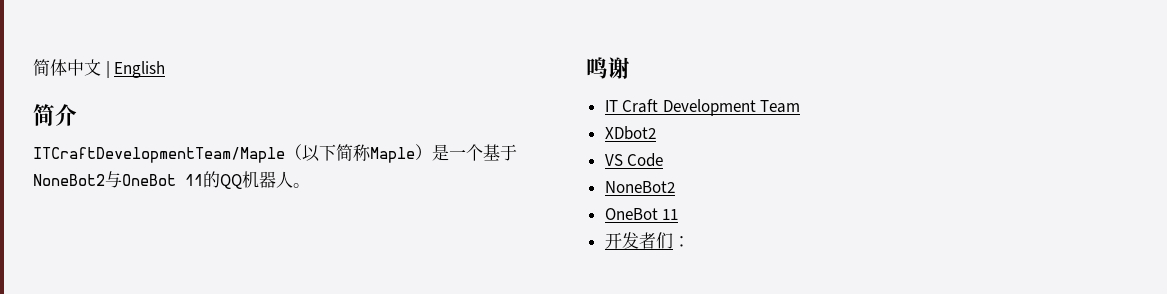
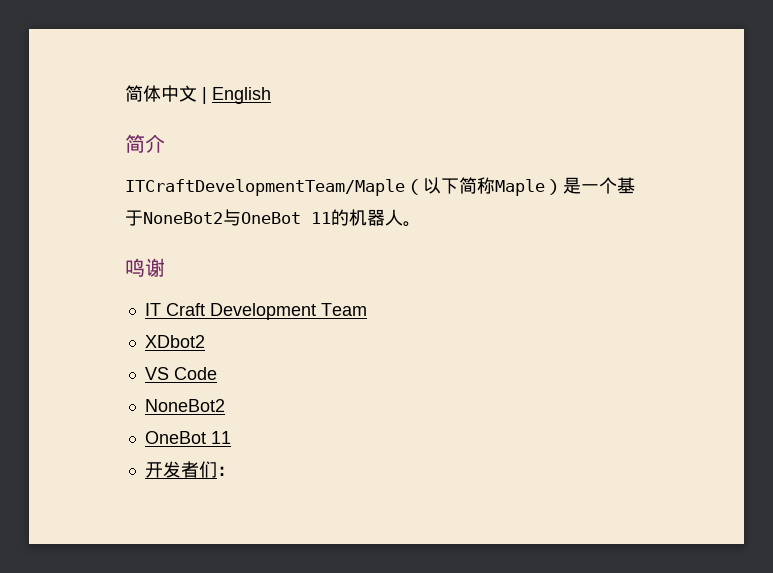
- ITCraftDevelopmentTeam/Maple（以下简称Maple）是一个基于NoneBot2与OneBot 11的QQ机器人。
+ ITCraftDevelopmentTeam/Maple（以下简称Maple）是一个基于NoneBot2与OneBot 11的机器人。

